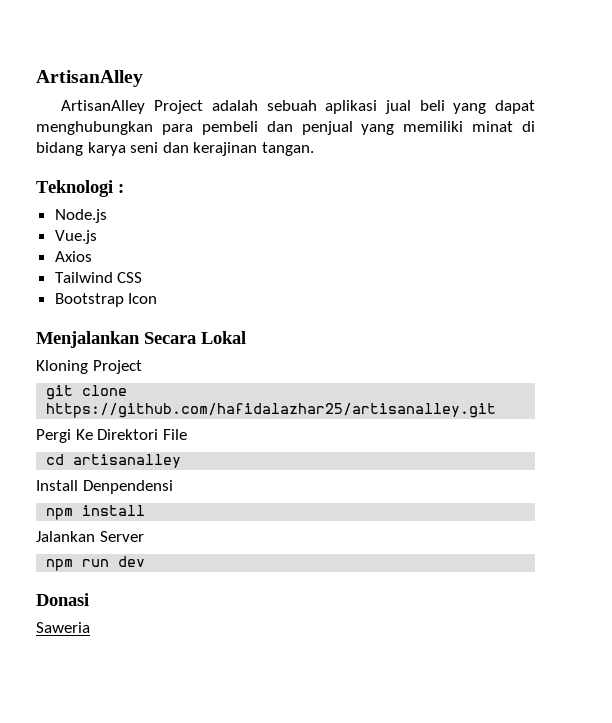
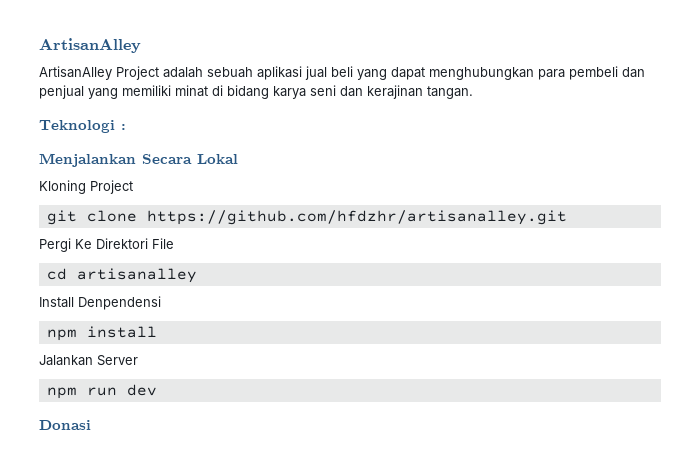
- Node.js
- Vue.js
- Axios
- Tailwind CSS
- Bootstrap Icon
- git clone https://github.com/hafidalazhar25/artisanalley.git
+ git clone https://github.com/hfdzhr/artisanalley.git
- Saweria

